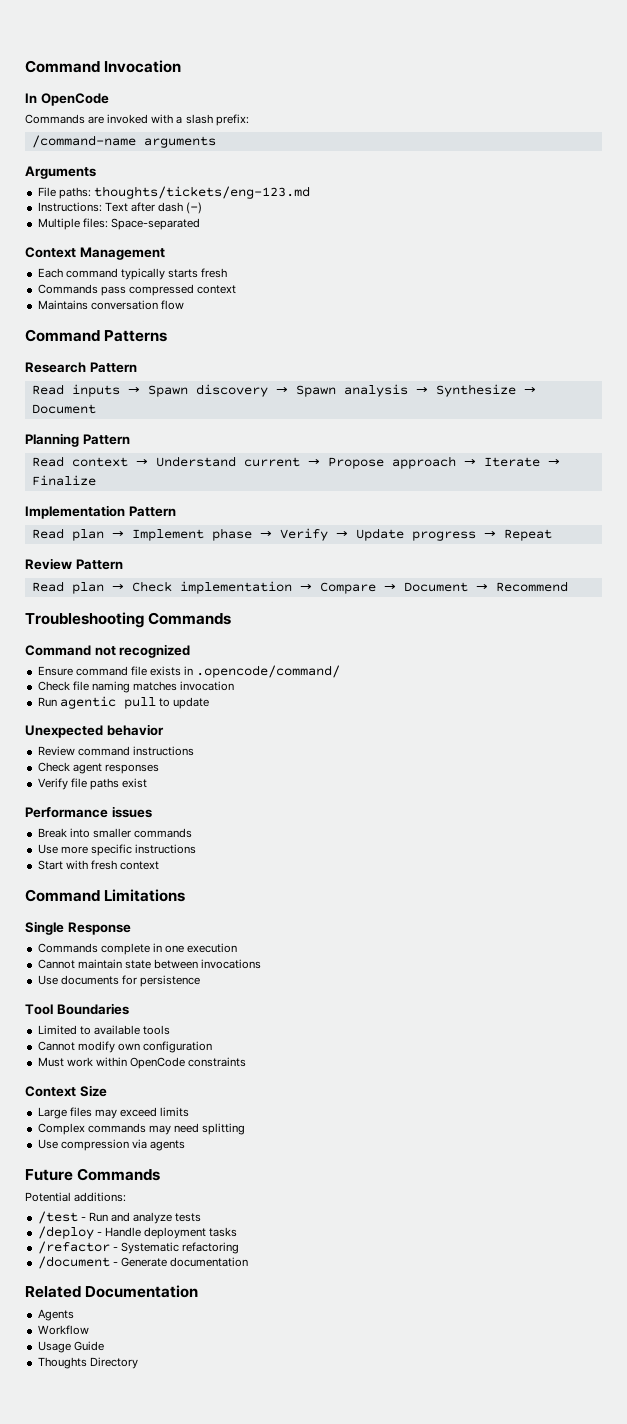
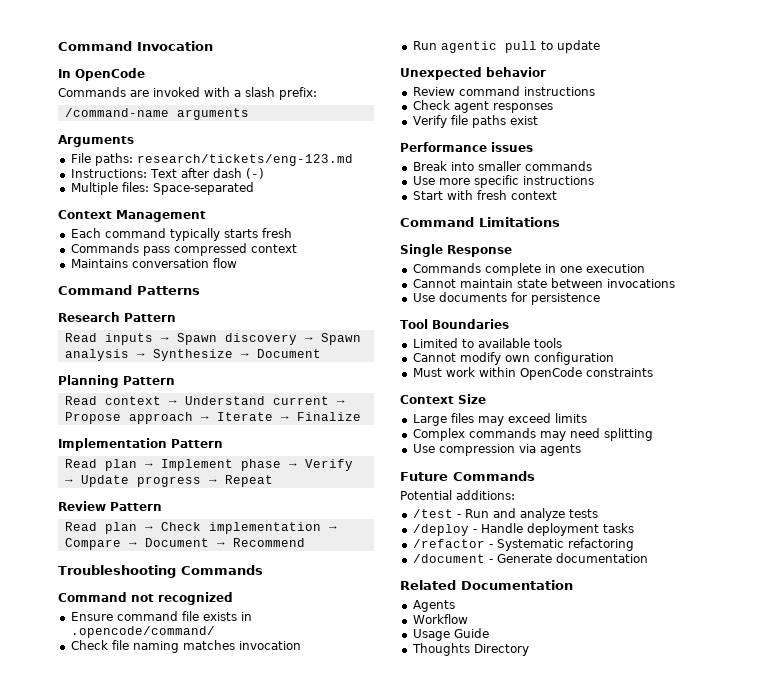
- File paths: thoughts/tickets/eng-123.md
+ File paths: research/tickets/eng-123.md

